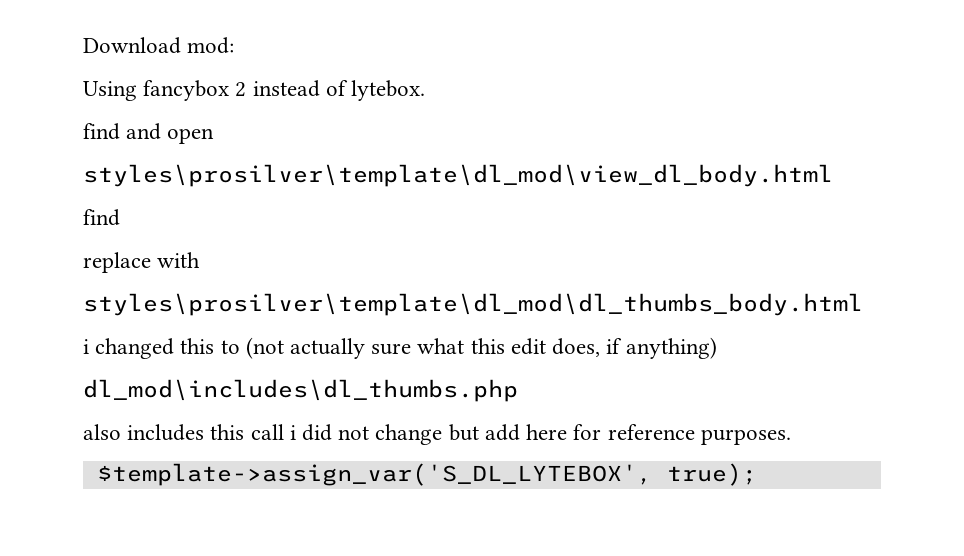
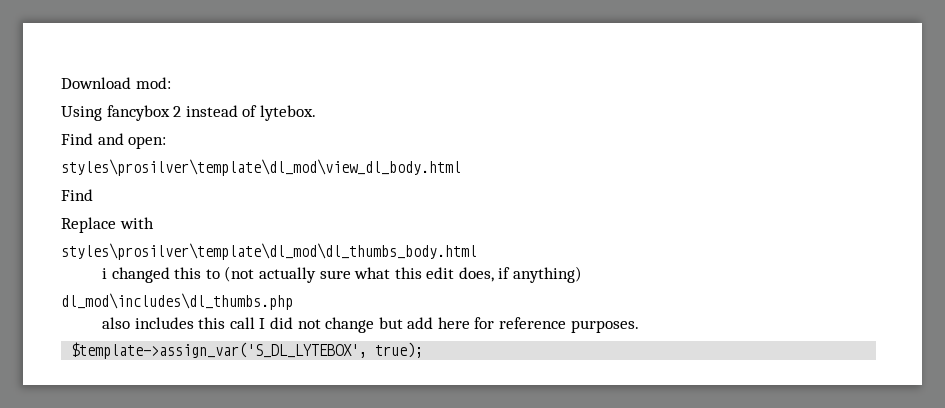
- find and open
+ Find and open:
  styles\prosilver\template\dl_mod\view_dl_body.html
- find
- replace with
+ Find
+ Replace with
- also includes this call i did not change but add here for reference purposes.
+ also includes this call I did not change but add here for reference purposes.

